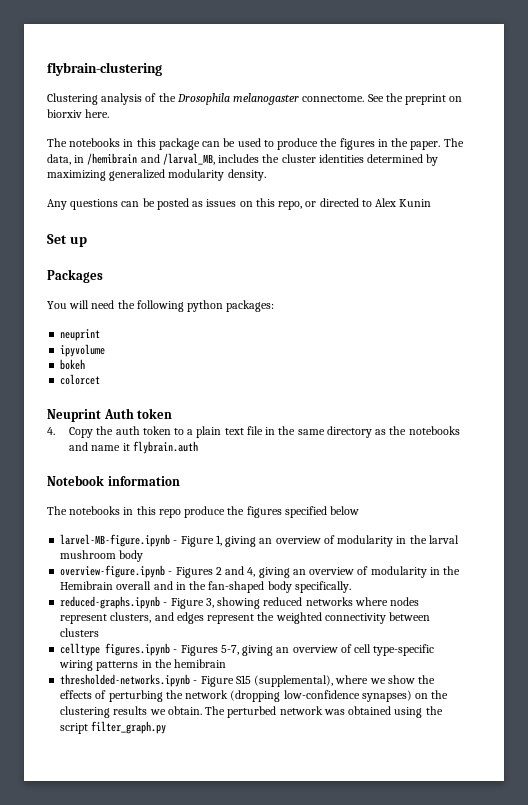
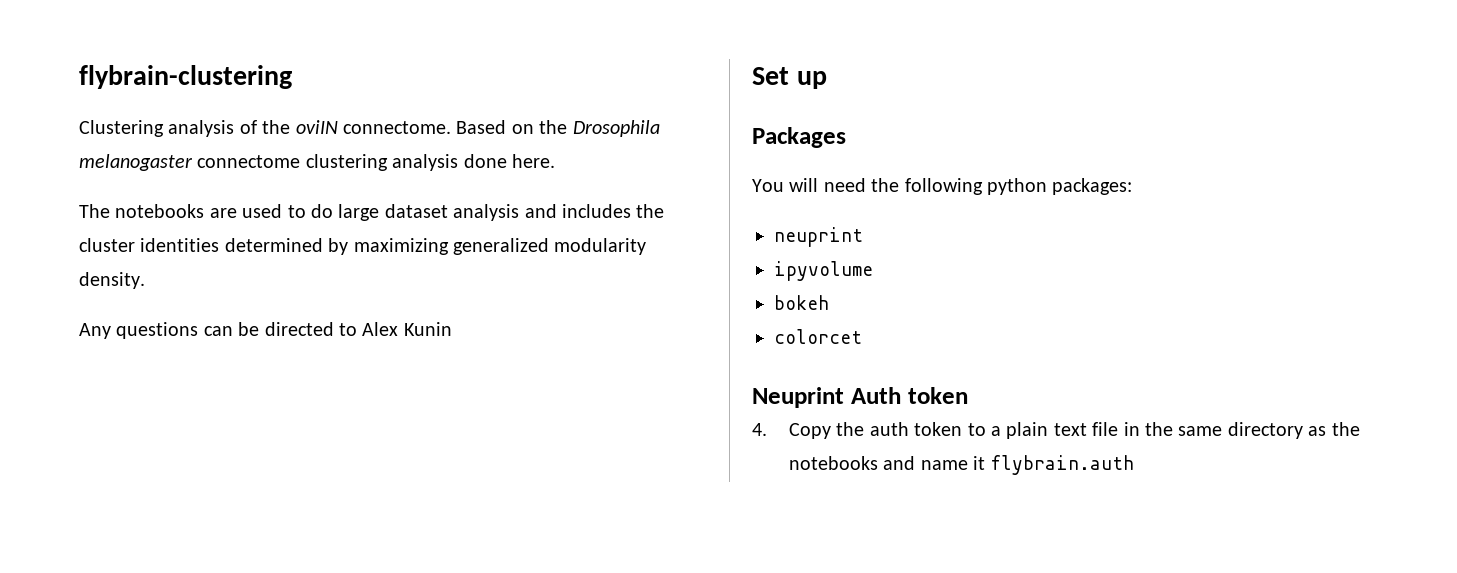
- Clustering analysis of the Drosophila melanogaster connectome. See the preprint on biorxiv here.
- The notebooks in this package can be used to produce the figures in the paper. The data, in /hemibrain and /larval_MB, includes the cluster identities determined by maximizing generalized modularity density.
+ Clustering analysis of the oviIN connectome. Based on the Drosophila melanogaster connectome clustering analysis done here.
+ The notebooks are used to do large dataset analysis and includes the cluster identities determined by maximizing generalized modularity density.
- Any questions can be posted as issues on this repo, or directed to Alex Kunin
+ Any questions can be directed to Alex Kunin
- Notebook information
- The notebooks in this repo produce the figures specified below
- larvel-MB-figure.ipynb - Figure 1, giving an overview of modularity in the larval mushroom body
- overview-figure.ipynb - Figures 2 and 4, giving an overview of modularity in the Hemibrain overall and in the fan-shaped body specifically.
- reduced-graphs.ipynb - Figure 3, showing reduced networks where nodes represent clusters, and edges represent the weighted connectivity between clusters
- celltype figures.ipynb - Figures 5-7, giving an overview of cell type-specific wiring patterns in the hemibrain
- thresholded-networks.ipynb - Figure S15 (supplemental), where we show the effects of perturbing the network (dropping low-confidence synapses) on the clustering results we obtain. The perturbed network was obtained using the script filter_graph.py

